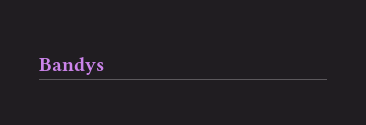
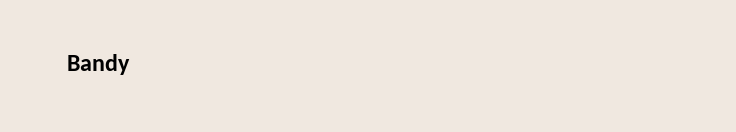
- Bandys
+ Bandy

